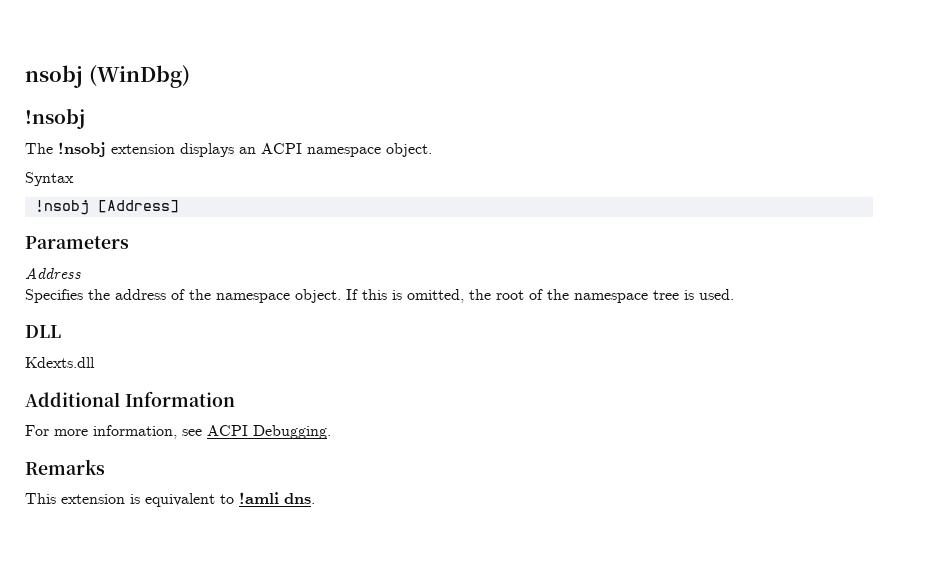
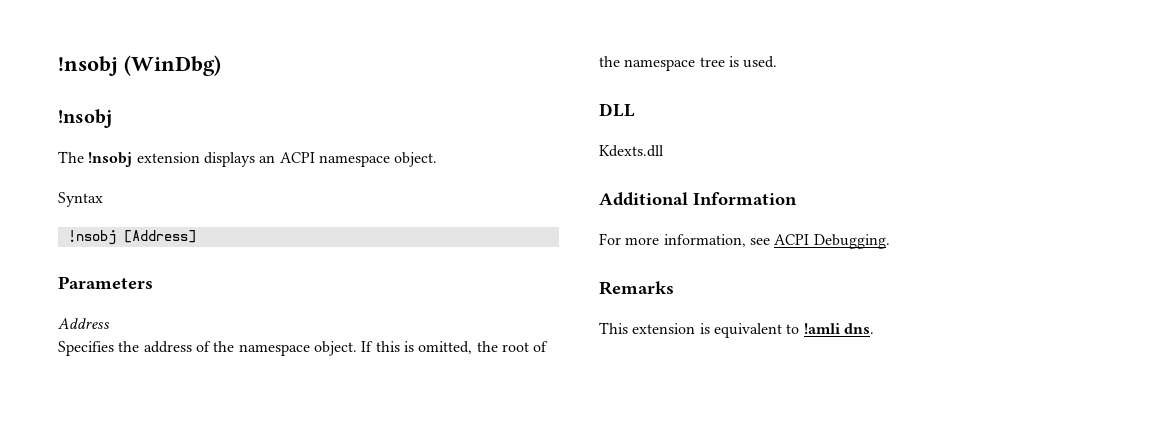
- nsobj (WinDbg)
+ !nsobj (WinDbg)

